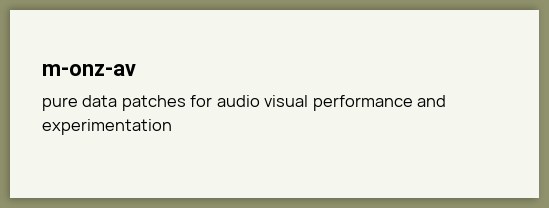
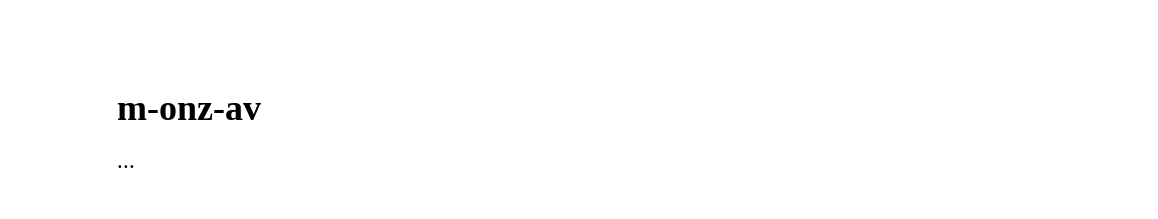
- pure data patches for audio visual performance and experimentation
+ ...

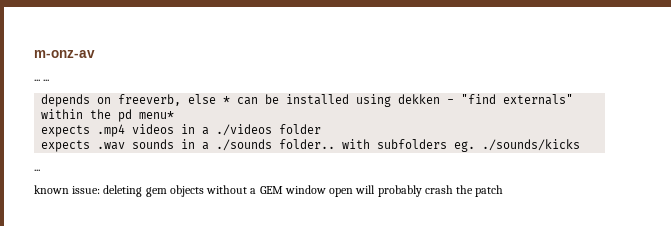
+ ... ...
+ depends on freeverb, else * can be installed using dekken - "find externals" within the pd menu*
+ expects .mp4 videos in a ./videos folder
+ expects .wav sounds in a ./sounds folder.. with subfolders eg. ./sounds/kicks
  ...
+ known issue: deleting gem objects without a GEM window open will probably crash the patch

